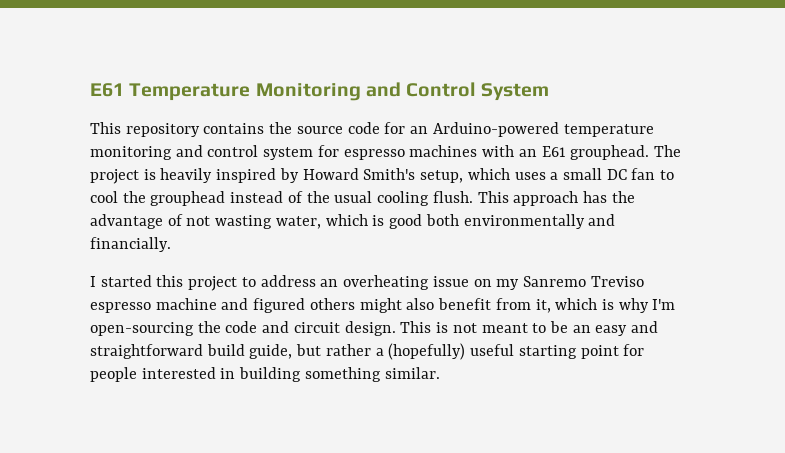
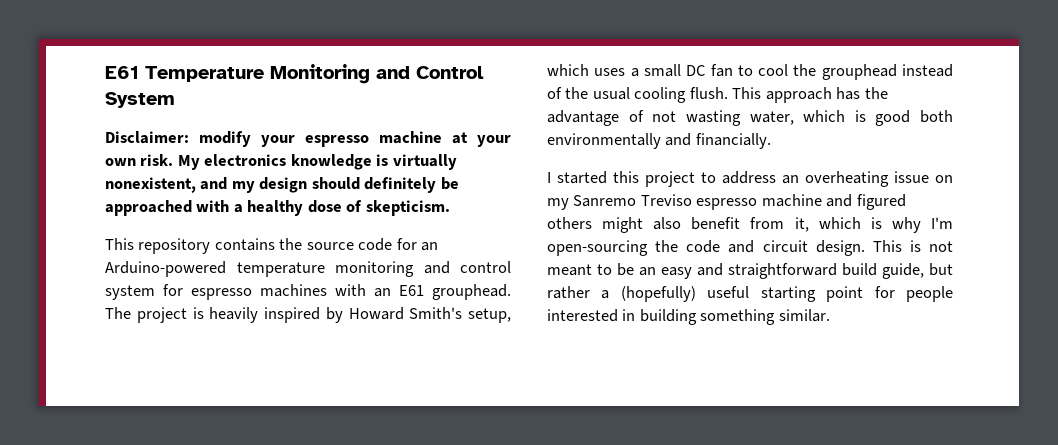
+ Disclaimer: modify your espresso machine at your own risk. My electronics knowledge is virtually nonexistent, and my design should definitely be approached with a healthy dose of skepticism.

